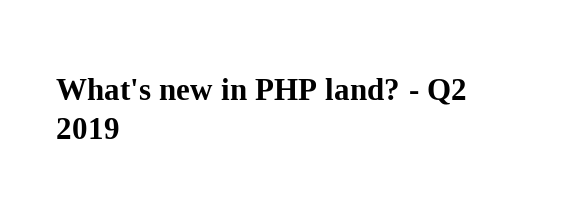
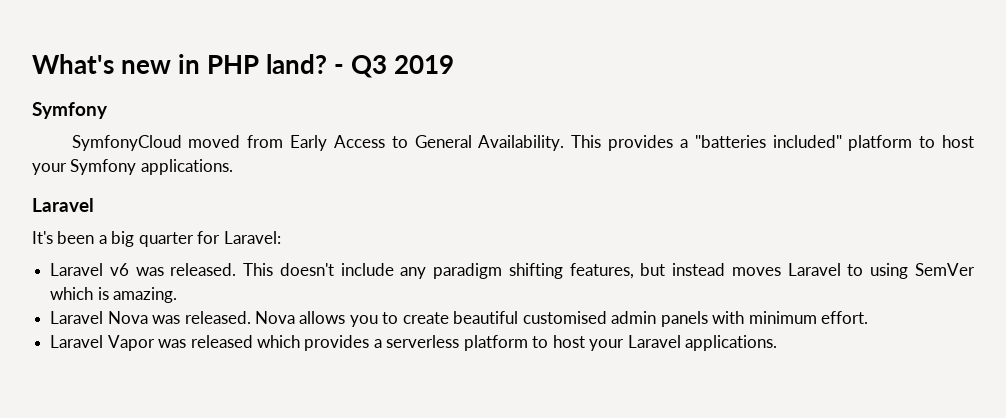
- - Q2 2019
+ - Q3 2019
+ Symfony
+ SymfonyCloud moved from Early Access to General Availability. This provides a "batteries included" platform to host your Symfony applications.
+ Laravel
+ It's been a big quarter for Laravel:
+ Laravel v6 was released. This doesn't include any paradigm shifting features, but instead moves Laravel to using SemVer which is amazing.
+ Laravel Nova was released. Nova allows you to create beautiful customised admin panels with minimum effort.
+ Laravel Vapor was released which provides a serverless platform to host your Laravel applications.

